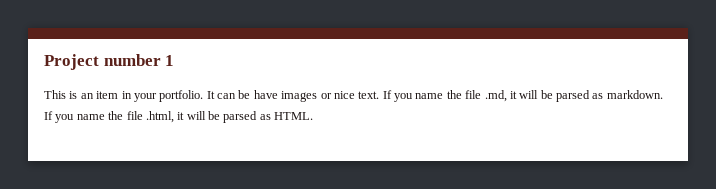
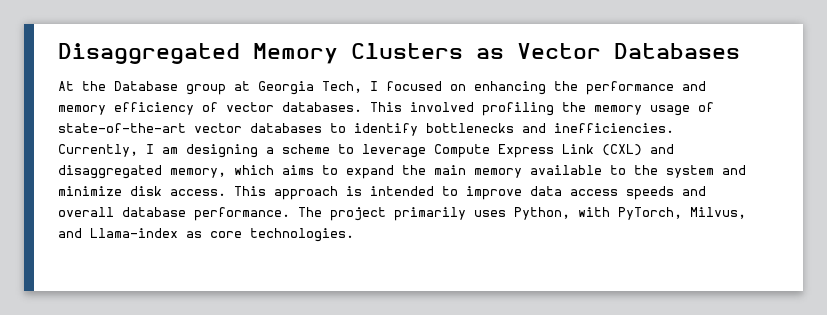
- Project number 1
- This is an item in your portfolio. It can be have images or nice text. If you name the file .md, it will be parsed as markdown. If you name the file .html, it will be parsed as HTML.
+ Disaggregated Memory Clusters as Vector Databases
+ At the Database group at Georgia Tech, I focused on enhancing the performance and memory efficiency of vector databases. This involved profiling the memory usage of state-of-the-art vector databases to identify bottlenecks and inefficiencies. Currently, I am designing a scheme to leverage Compute Express Link (CXL) and disaggregated memory, which aims to expand the main memory available to the system and minimize disk access. This approach is intended to improve data access speeds and overall database performance. The project primarily uses Python, with PyTorch, Milvus, and Llama-index as core technologies.

